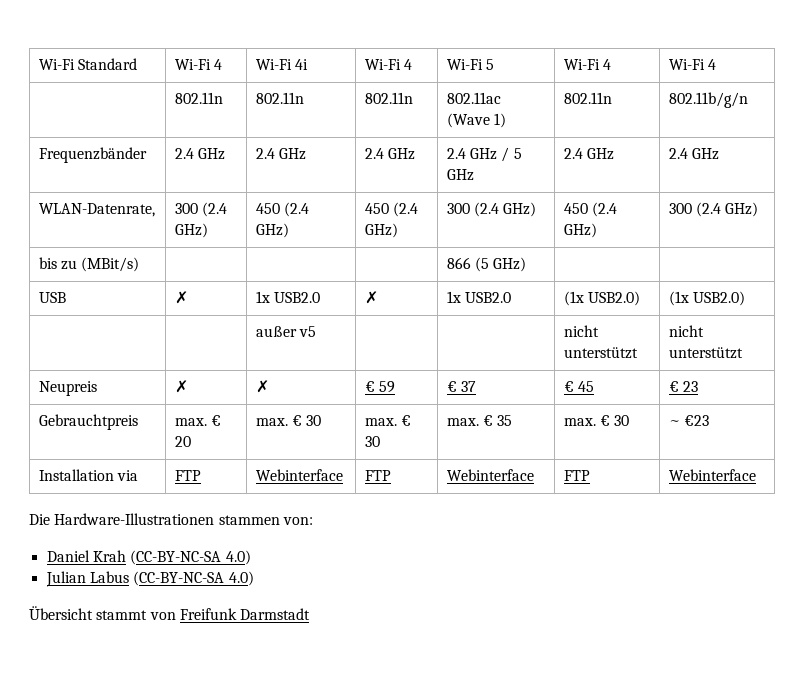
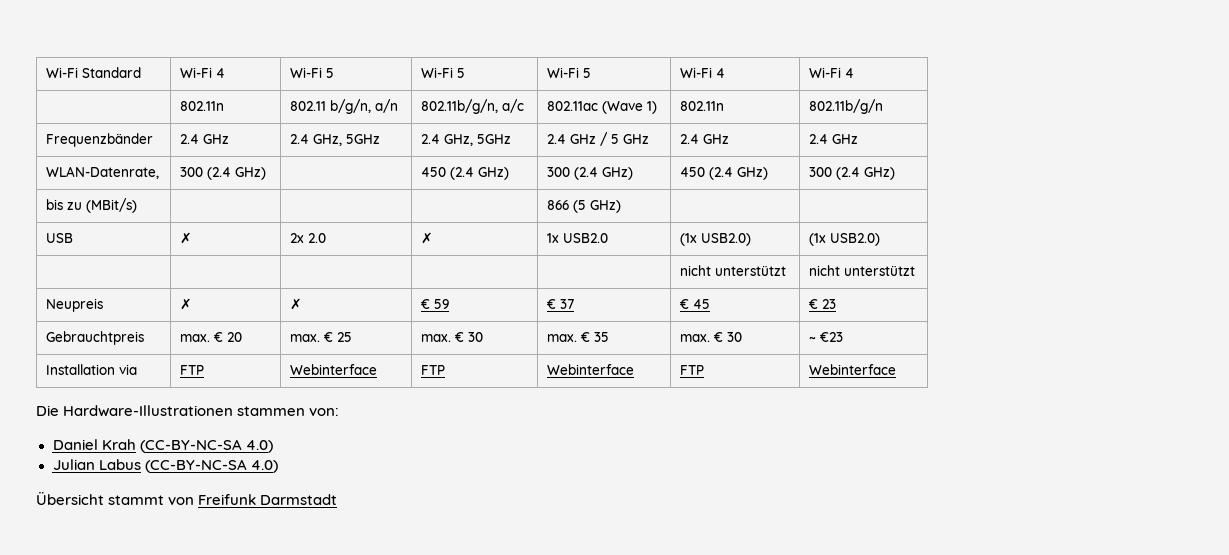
- Wi-Fi Standard | Wi-Fi 4 | Wi-Fi 4i | Wi-Fi 4 | Wi-Fi 5 | Wi-Fi 4 | Wi-Fi 4
+ Wi-Fi Standard | Wi-Fi 4 | Wi-Fi 5 | Wi-Fi 5 | Wi-Fi 5 | Wi-Fi 4 | Wi-Fi 4
- | 802.11n | 802.11n | 802.11n | 802.11ac (Wave 1) | 802.11n | 802.11b/g/n
+ | 802.11n | 802.11 b/g/n, a/n | 802.11b/g/n, a/c | 802.11ac (Wave 1) | 802.11n | 802.11b/g/n
- Frequenzbänder | 2.4 GHz | 2.4 GHz | 2.4 GHz | 2.4 GHz / 5 GHz | 2.4 GHz | 2.4 GHz
+ Frequenzbänder | 2.4 GHz | 2.4 GHz, 5GHz | 2.4 GHz, 5GHz | 2.4 GHz / 5 GHz | 2.4 GHz | 2.4 GHz
- WLAN-Datenrate, | 300 (2.4 GHz) | 450 (2.4 GHz) | 450 (2.4 GHz) | 300 (2.4 GHz) | 450 (2.4 GHz) | 300 (2.4 GHz)
+ WLAN-Datenrate, | 300 (2.4 GHz) | | 450 (2.4 GHz) | 300 (2.4 GHz) | 450 (2.4 GHz) | 300 (2.4 GHz)
- USB | ✗ | 1x USB2.0 | ✗ | 1x USB2.0 | (1x USB2.0) | (1x USB2.0)
+ USB | ✗ | 2x 2.0 | ✗ | 1x USB2.0 | (1x USB2.0) | (1x USB2.0)
- | | außer v5 | | | nicht unterstützt | nicht unterstützt
+ | | | | | nicht unterstützt | nicht unterstützt
- Gebrauchtpreis | max. € 20 | max. € 30 | max. € 30 | max. € 35 | max. € 30 | ~ €23
+ Gebrauchtpreis | max. € 20 | max. € 25 | max. € 30 | max. € 35 | max. € 30 | ~ €23

